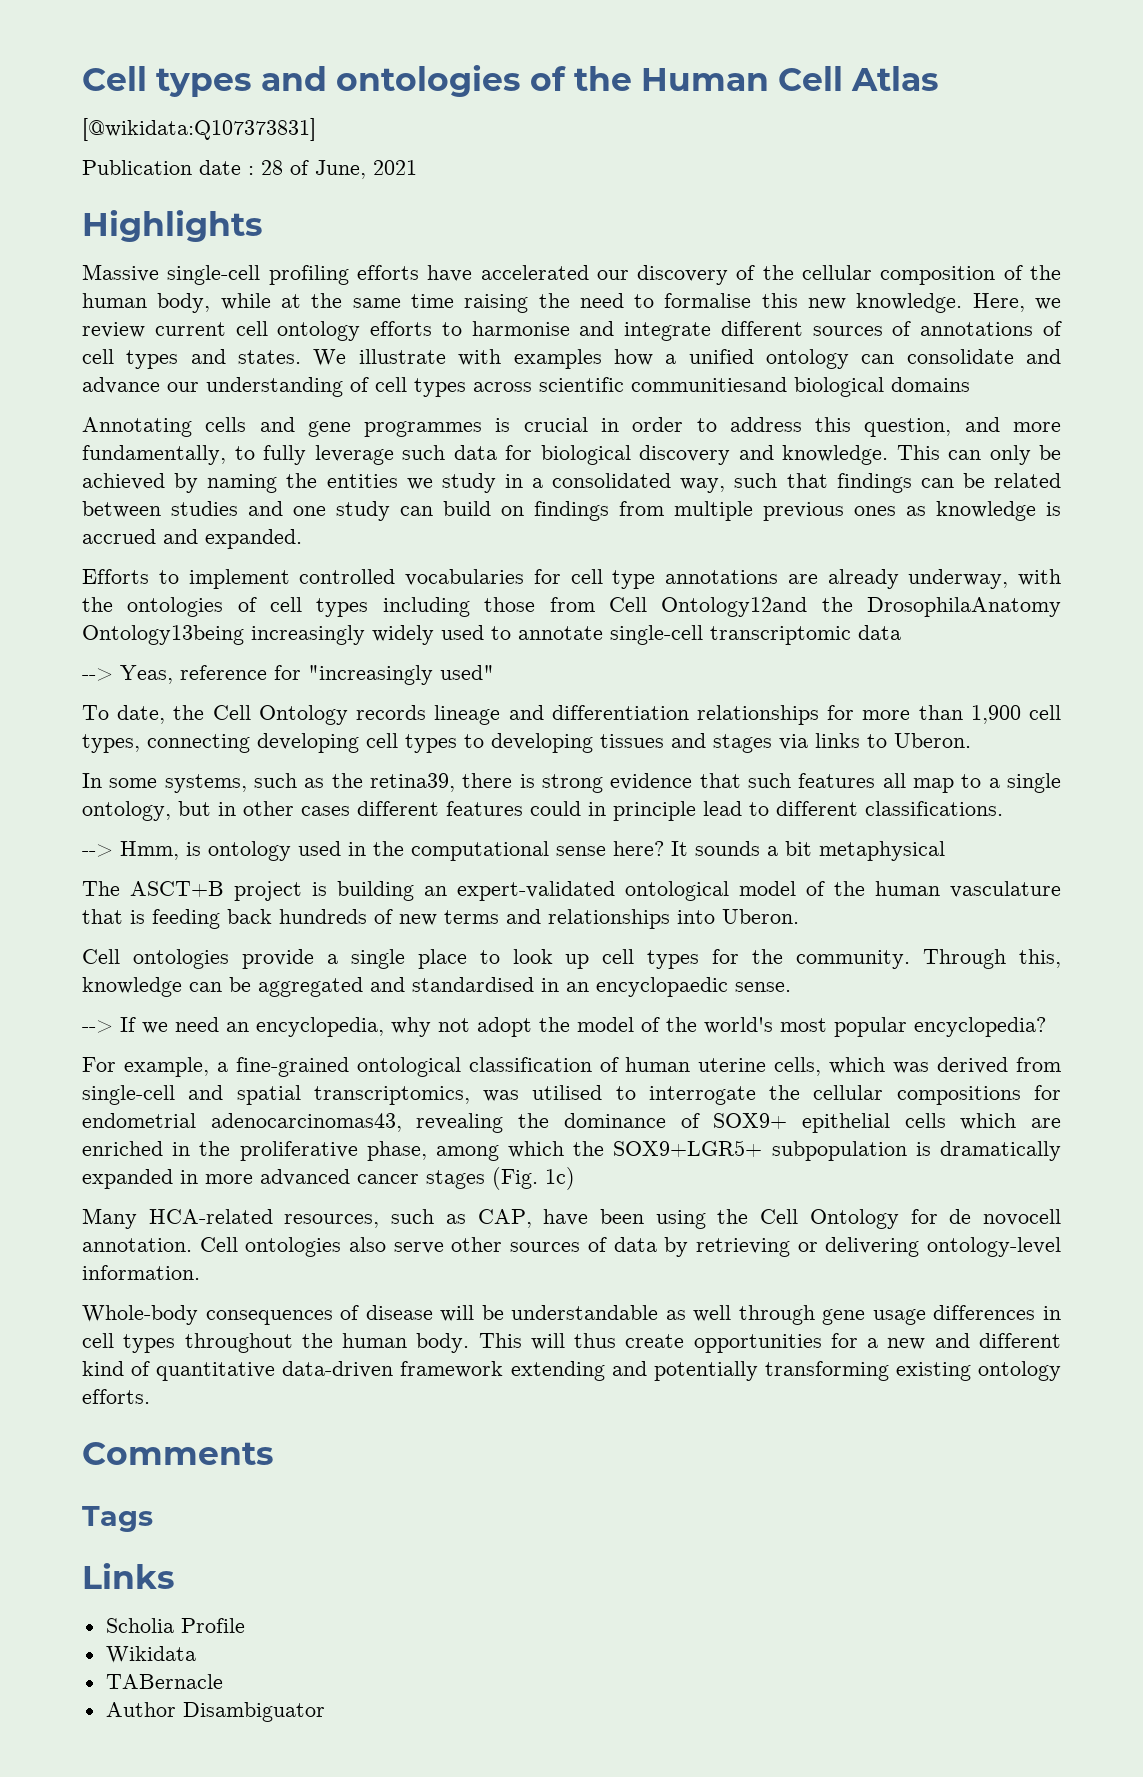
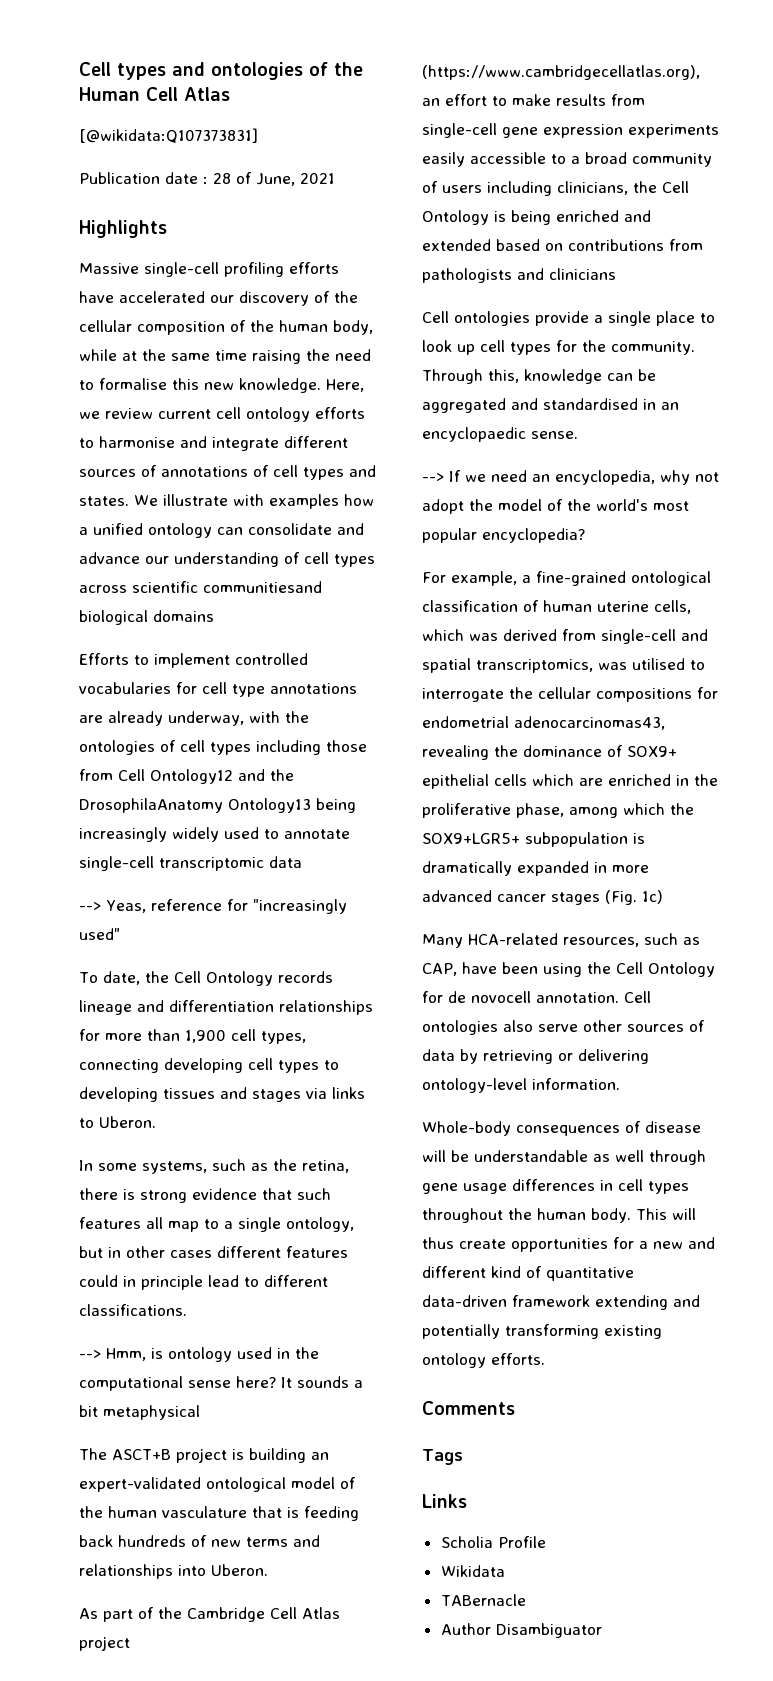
- Annotating cells and gene programmes is crucial in order to address this question, and more fundamentally, to fully leverage such data for biological discovery and knowledge. This can only be achieved by naming the entities we study in a consolidated way, such that findings can be related between studies and one study can build on findings from multiple previous ones as knowledge is accrued and expanded.
- Efforts to implement controlled vocabularies for cell type annotations are already underway, with the ontologies of cell types including those from Cell Ontology12and the DrosophilaAnatomy Ontology13being increasingly widely used to annotate single-cell transcriptomic data
+ Efforts to implement controlled vocabularies for cell type annotations are already underway, with the ontologies of cell types including those from Cell Ontology12 and the DrosophilaAnatomy Ontology13 being increasingly widely used to annotate single-cell transcriptomic data
- In some systems, such as the retina39, there is strong evidence that such features all map to a single ontology, but in other cases different features could in principle lead to different classifications.
+ In some systems, such as the retina, there is strong evidence that such features all map to a single ontology, but in other cases different features could in principle lead to different classifications.
+ As part of the Cambridge Cell Atlas project (https://www.cambridgecellatlas.org), an effort to make results from single-cell gene expression experiments easily accessible to a broad community of users including clinicians, the Cell Ontology is being enriched and extended based on contributions from pathologists and clinicians

